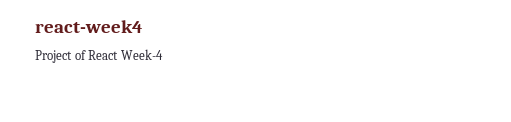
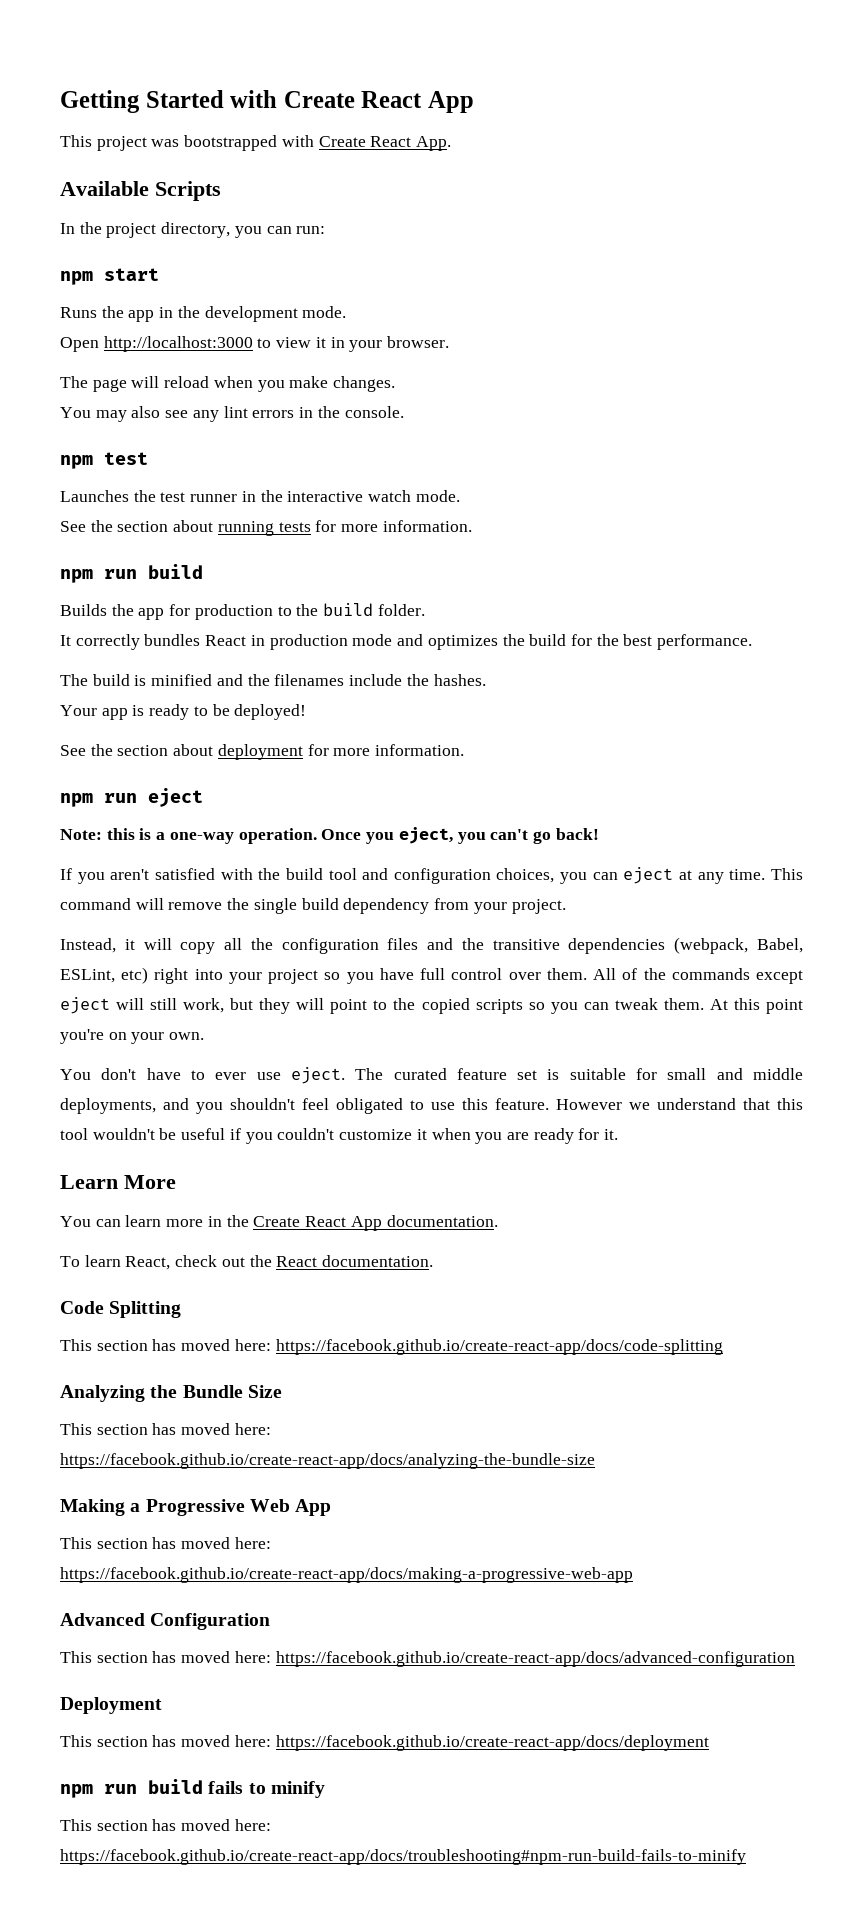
- react-week4
- Project of React Week-4
+ Getting Started with Create React App
+ This project was bootstrapped with Create React App.
+ Available Scripts
+ In the project directory, you can run:
+ npm start
+ Runs the app in the development mode.
+ Open http://localhost:3000 to view it in your browser.
+ The page will reload when you make changes.
+ You may also see any lint errors in the console.
+ npm test
+ Launches the test runner in the interactive watch mode.
+ See the section about running tests for more information.
+ npm run build
+ Builds the app for production to the build folder.
+ It correctly bundles React in production mode and optimizes the build for the best performance.
+ The build is minified and the filenames include the hashes.
+ Your app is ready to be deployed!
+ See the section about deployment for more information.
+ npm run eject
+ Note: this is a one-way operation. Once you eject, you can't go back!
+ If you aren't satisfied with the build tool and configuration choices, you can eject at any time. This command will remove the single build dependency from your project.
+ Instead, it will copy all the configuration files and the transitive dependencies (webpack, Babel, ESLint, etc) right into your project so you have full control over them. All of the commands except eject will still work, but they will point to the copied scripts so you can tweak them. At this point you're on your own.
+ You don't have to ever use eject. The curated feature set is suitable for small and middle deployments, and you shouldn't feel obligated to use this feature. However we understand that this tool wouldn't be useful if you couldn't customize it when you are ready for it.
+ Learn More
+ You can learn more in the Create React App documentation.
+ To learn React, check out the React documentation.
+ Code Splitting
+ This section has moved here: https://facebook.github.io/create-react-app/docs/code-splitting
+ Analyzing the Bundle Size
+ This section has moved here: https://facebook.github.io/create-react-app/docs/analyzing-the-bundle-size
+ Making a Progressive Web App
+ This section has moved here: https://facebook.github.io/create-react-app/docs/making-a-progressive-web-app
+ Advanced Configuration
+ This section has moved here: https://facebook.github.io/create-react-app/docs/advanced-configuration
+ Deployment
+ This section has moved here: https://facebook.github.io/create-react-app/docs/deployment
+ npm run build fails to minify
+ This section has moved here: https://facebook.github.io/create-react-app/docs/troubleshooting#npm-run-build-fails-to-minify

